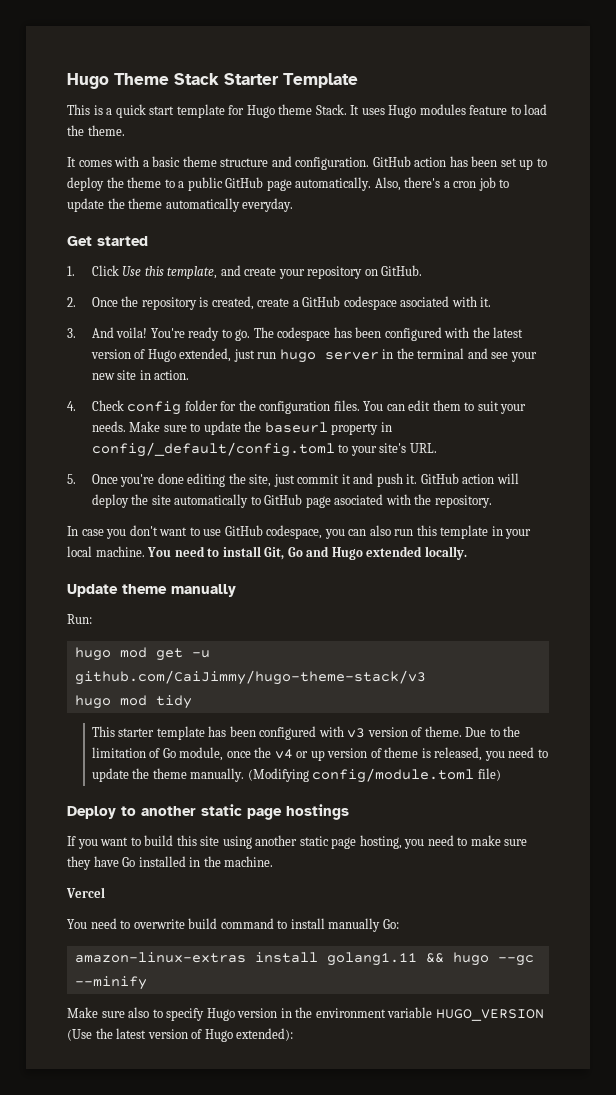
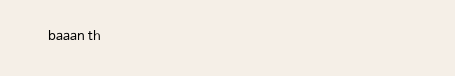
- Hugo Theme Stack Starter Template
- This is a quick start template for Hugo theme Stack. It uses Hugo modules feature to load the theme.
- It comes with a basic theme structure and configuration. GitHub action has been set up to deploy the theme to a public GitHub page automatically. Also, there's a cron job to update the theme automatically everyday.
- Get started
- 1. Click Use this template, and create your repository on GitHub.
- 2. Once the repository is created, create a GitHub codespace asociated with it.
- 3. And voila! You're ready to go. The codespace has been configured with the latest version of Hugo extended, just run hugo server in the terminal and see your new site in action.
- 4. Check config folder for the configuration files. You can edit them to suit your needs. Make sure to update the baseurl property in config/_default/config.toml to your site's URL.
- 5. Once you're done editing the site, just commit it and push it. GitHub action will deploy the site automatically to GitHub page asociated with the repository.
- In case you don't want to use GitHub codespace, you can also run this template in your local machine. You need to install Git, Go and Hugo extended locally.
- Update theme manually
- Run:
- hugo mod get -u github.com/CaiJimmy/hugo-theme-stack/v3
- hugo mod tidy
- This starter template has been configured with v3 version of theme. Due to the limitation of Go module, once the v4 or up version of theme is released, you need to update the theme manually. (Modifying config/module.toml file)
- Deploy to another static page hostings
- If you want to build this site using another static page hosting, you need to make sure they have Go installed in the machine.
- Vercel
- You need to overwrite build command to install manually Go:
- amazon-linux-extras install golang1.11 && hugo --gc --minify
- Make sure also to specify Hugo version in the environment variable HUGO_VERSION (Use the latest version of Hugo extended):
+ baaan th

